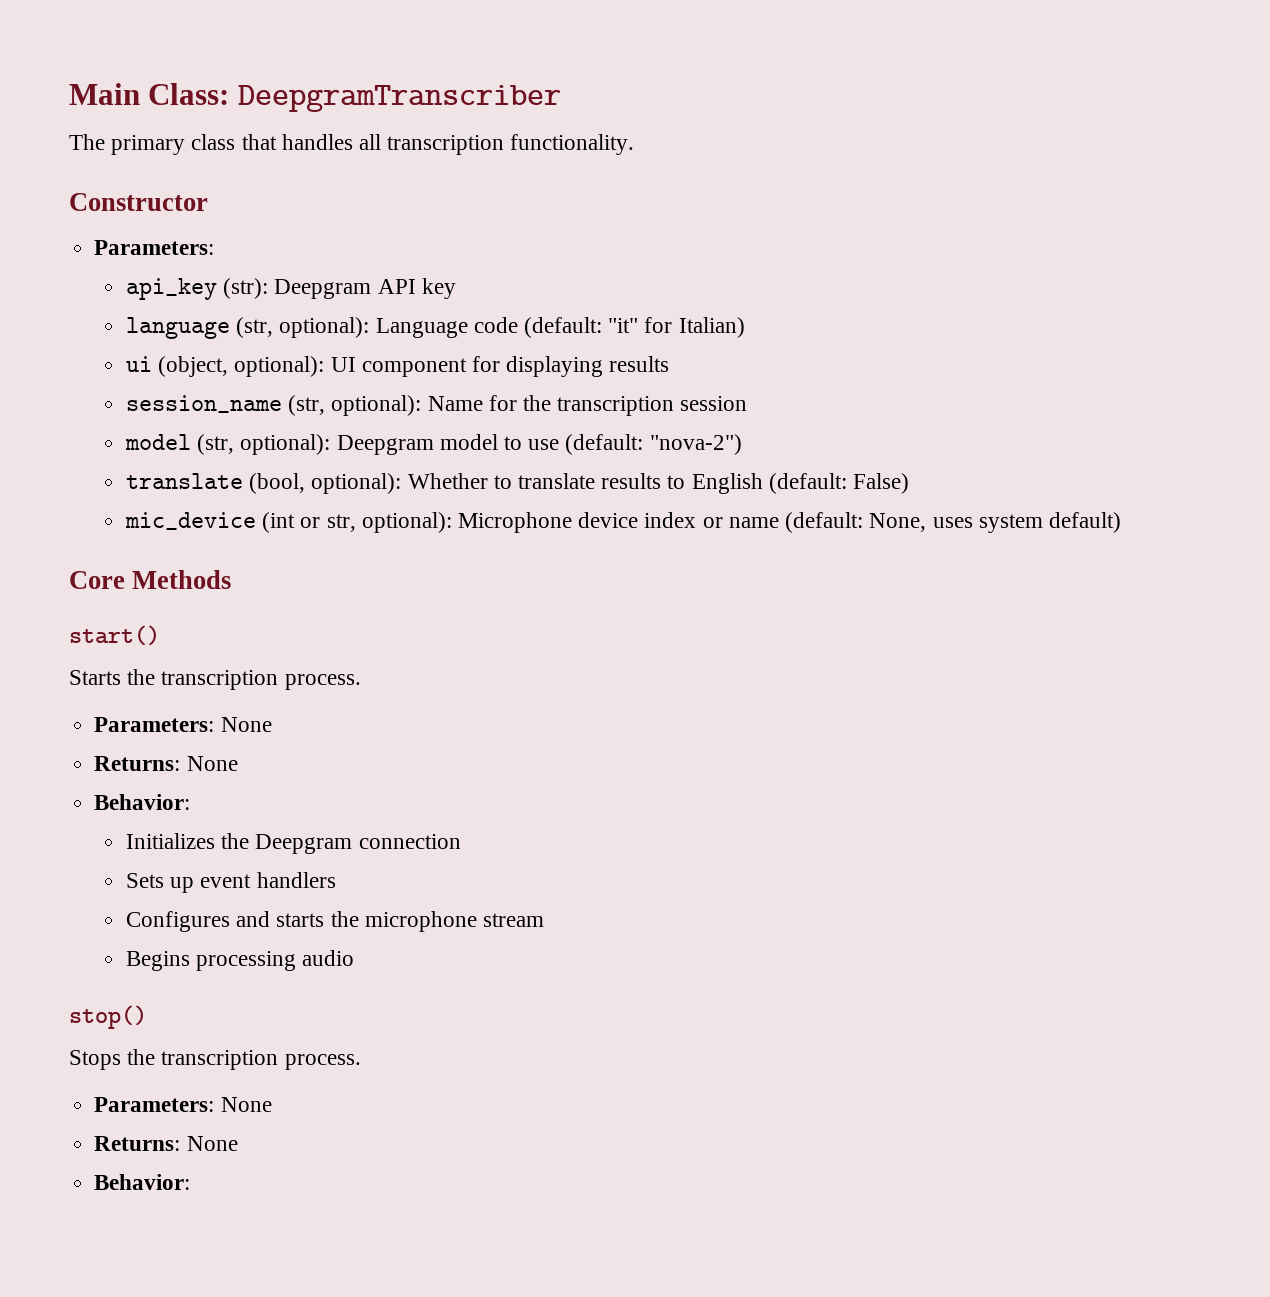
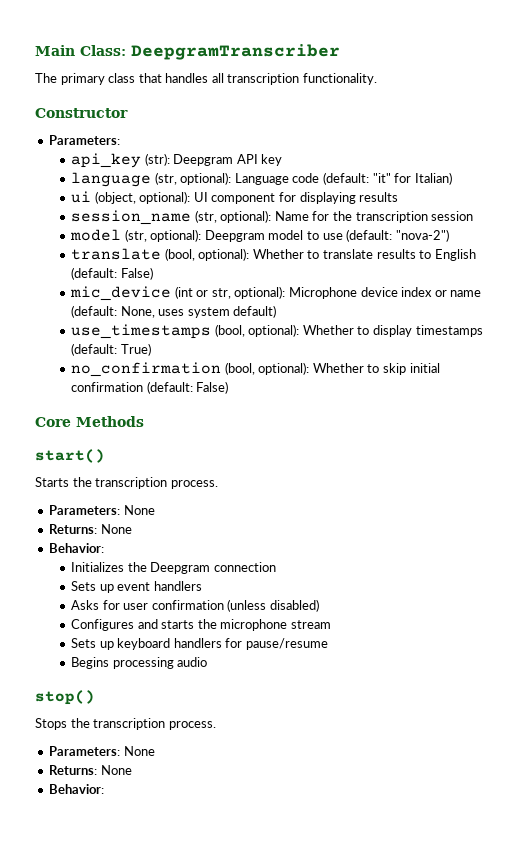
+ use_timestamps (bool, optional): Whether to display timestamps (default: True)
+ no_confirmation (bool, optional): Whether to skip initial confirmation (default: False)
+ Asks for user confirmation (unless disabled)
+ Sets up keyboard handlers for pause/resume

